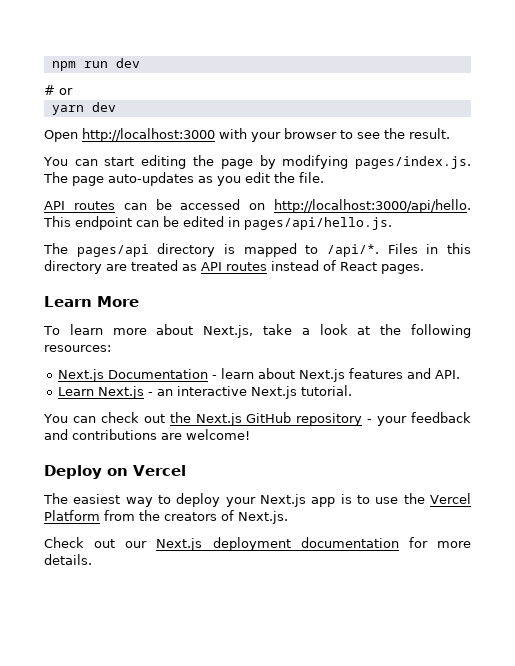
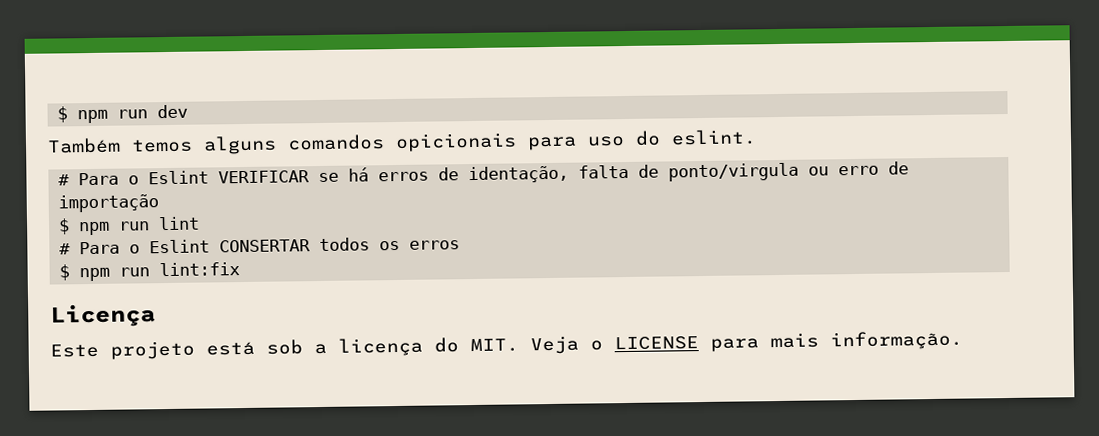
- npm run dev
+ $ npm run dev
- # or
- yarn dev
- Open http://localhost:3000 with your browser to see the result.
- You can start editing the page by modifying pages/index.js. The page auto-updates as you edit the file.
- API routes can be accessed on http://localhost:3000/api/hello. This endpoint can be edited in pages/api/hello.js.
- The pages/api directory is mapped to /api/*. Files in this directory are treated as API routes instead of React pages.
- Learn More
- To learn more about Next.js, take a look at the following resources:
- Next.js Documentation - learn about Next.js features and API.
- Learn Next.js - an interactive Next.js tutorial.
- You can check out the Next.js GitHub repository - your feedback and contributions are welcome!
- Deploy on Vercel
- The easiest way to deploy your Next.js app is to use the Vercel Platform from the creators of Next.js.
- Check out our Next.js deployment documentation for more details.
+ Também temos alguns comandos opicionais para uso do eslint.
+ # Para o Eslint VERIFICAR se há erros de identação, falta de ponto/virgula ou erro de importação
+ $ npm run lint
+ # Para o Eslint CONSERTAR todos os erros
+ $ npm run lint:fix
+ Licença
+ Este projeto está sob a licença do MIT. Veja o LICENSE para mais informação.

